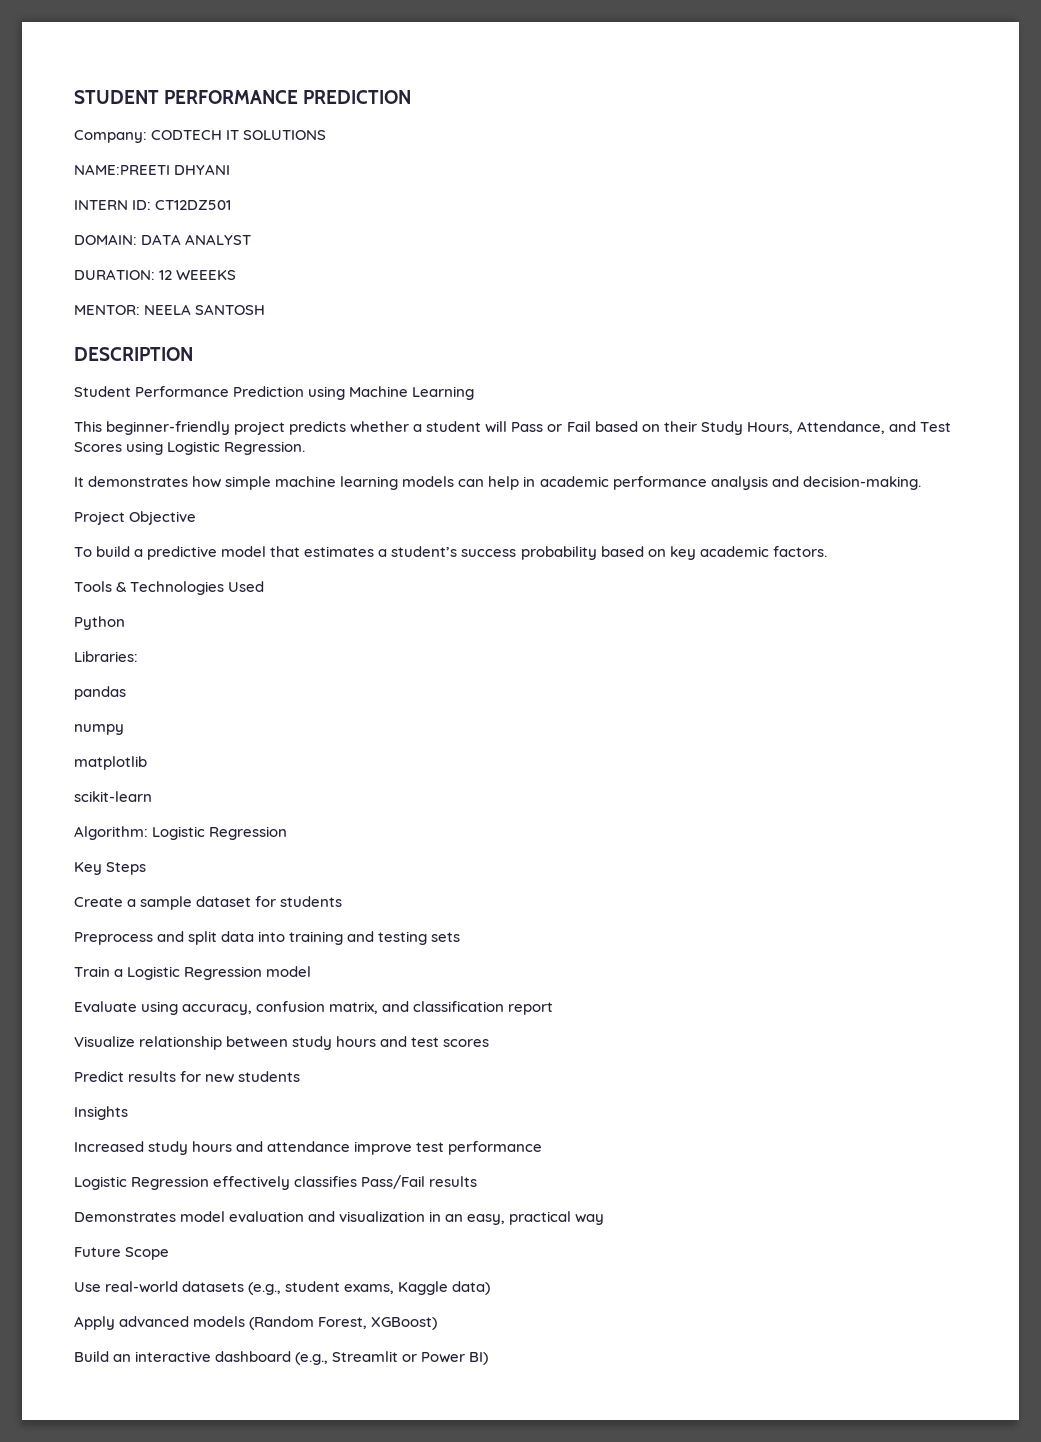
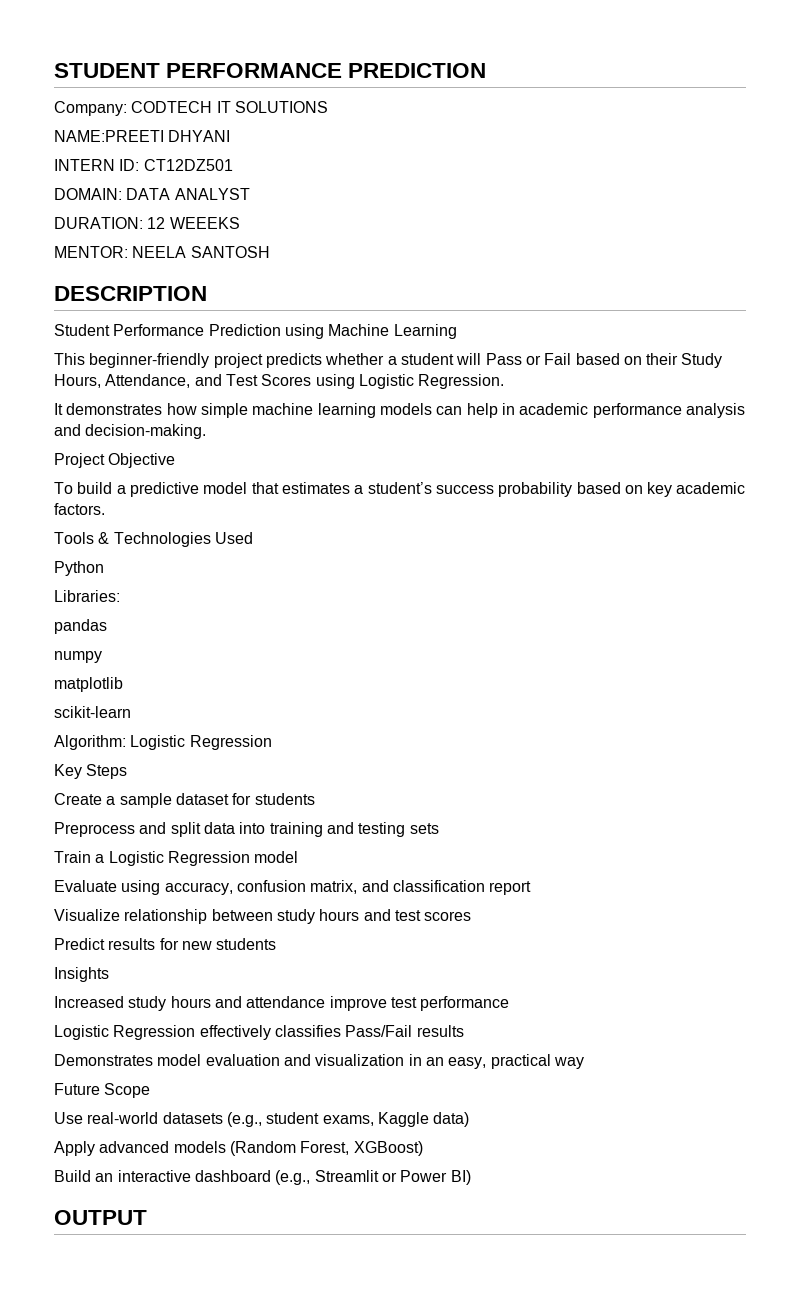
+ OUTPUT

